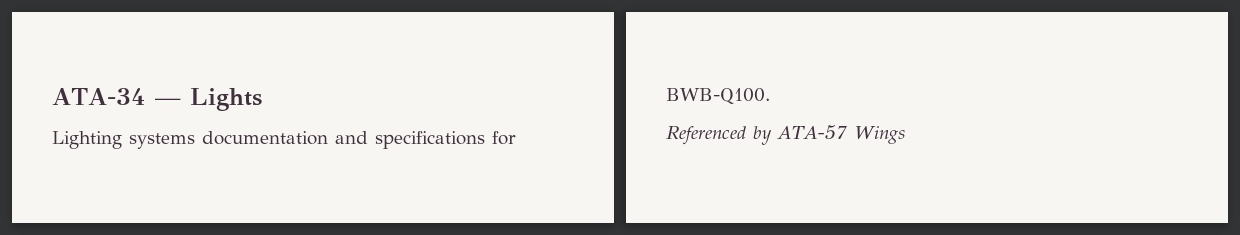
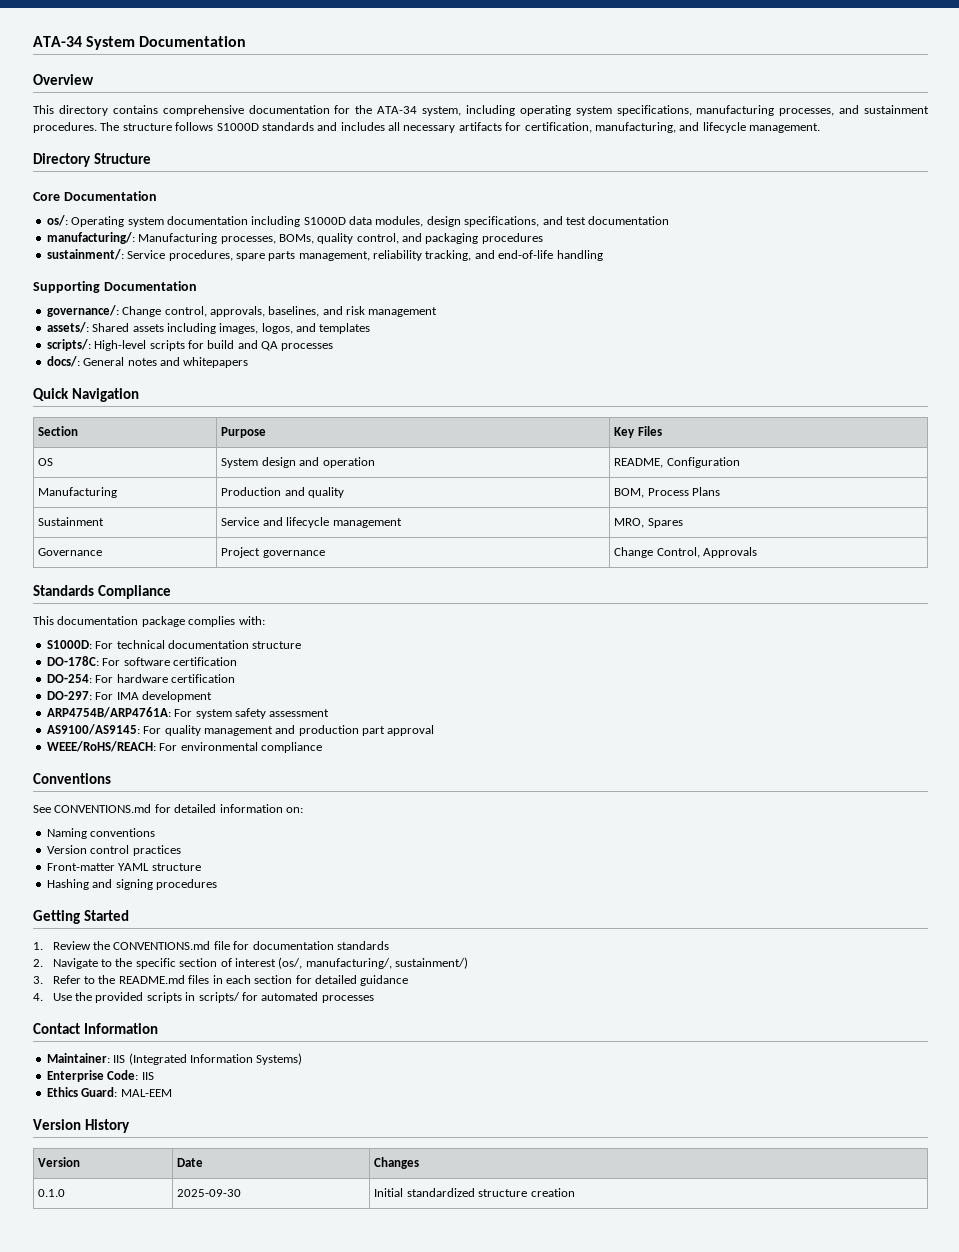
- ATA-34 — Lights
- Lighting systems documentation and specifications for BWB-Q100.
- Referenced by ATA-57 Wings
+ ATA-34 System Documentation
+ Overview
+ This directory contains comprehensive documentation for the ATA-34 system, including operating system specifications, manufacturing processes, and sustainment procedures. The structure follows S1000D standards and includes all necessary artifacts for certification, manufacturing, and lifecycle management.
+ Directory Structure
+ Core Documentation
+ os/: Operating system documentation including S1000D data modules, design specifications, and test documentation
+ manufacturing/: Manufacturing processes, BOMs, quality control, and packaging procedures
+ sustainment/: Service procedures, spare parts management, reliability tracking, and end-of-life handling
+ Supporting Documentation
+ governance/: Change control, approvals, baselines, and risk management
+ assets/: Shared assets including images, logos, and templates
+ scripts/: High-level scripts for build and QA processes
+ docs/: General notes and whitepapers
+ Quick Navigation
+ Section | Purpose | Key Files
+ OS | System design and operation | README, Configuration
+ Manufacturing | Production and quality | BOM, Process Plans
+ Sustainment | Service and lifecycle management | MRO, Spares
+ Governance | Project governance | Change Control, Approvals
+ Standards Compliance
+ This documentation package complies with:
+ S1000D: For technical documentation structure
+ DO-178C: For software certification
+ DO-254: For hardware certification
+ DO-297: For IMA development
+ ARP4754B/ARP4761A: For system safety assessment
+ AS9100/AS9145: For quality management and production part approval
+ WEEE/RoHS/REACH: For environmental compliance
+ Conventions
+ See CONVENTIONS.md for detailed information on:
+ Naming conventions
+ Version control practices
+ Front-matter YAML structure
+ Hashing and signing procedures
+ Getting Started
+ 1. Review the CONVENTIONS.md file for documentation standards
+ 2. Navigate to the specific section of interest (os/, manufacturing/, sustainment/)
+ 3. Refer to the README.md files in each section for detailed guidance
+ 4. Use the provided scripts in scripts/ for automated processes
+ Contact Information
+ Maintainer: IIS (Integrated Information Systems)
+ Enterprise Code: IIS
+ Ethics Guard: MAL-EEM
+ Version History
+ Version | Date | Changes
+ 0.1.0 | 2025-09-30 | Initial standardized structure creation

